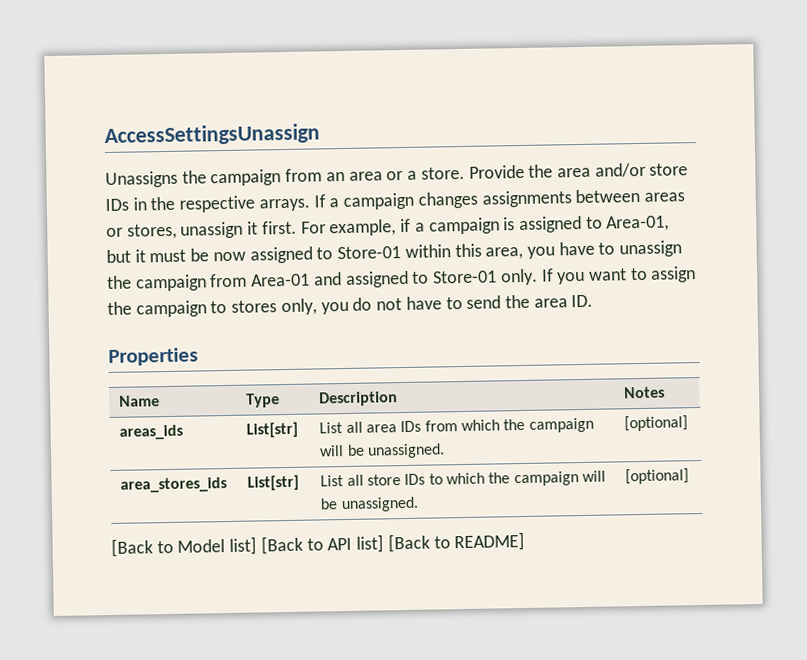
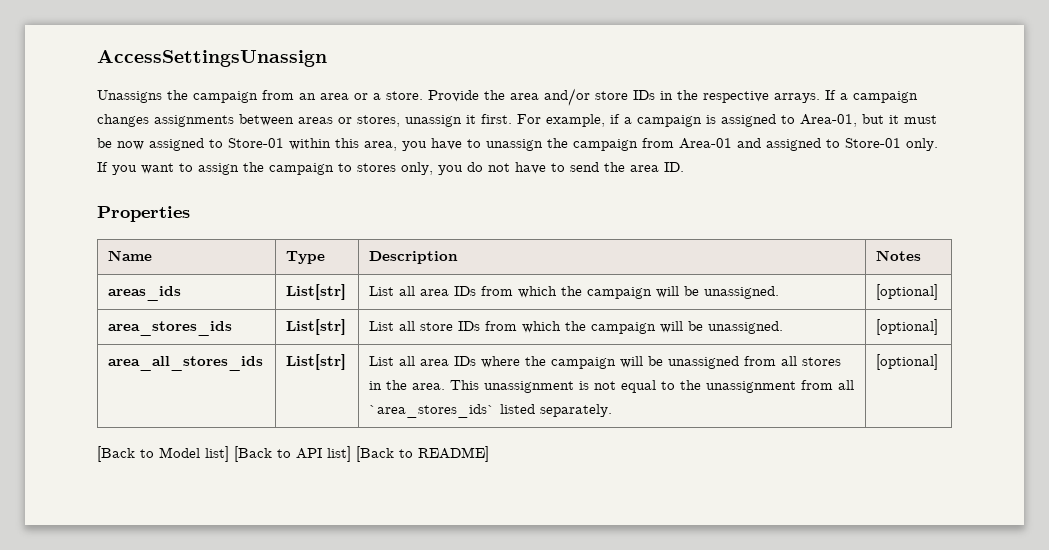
- area_stores_ids | List[str] | List all store IDs to which the campaign will be unassigned. | [optional]
+ area_stores_ids | List[str] | List all store IDs from which the campaign will be unassigned. | [optional]
+ area_all_stores_ids | List[str] | List all area IDs where the campaign will be unassigned from all stores in the area. This unassignment is not equal to the unassignment from all `area_stores_ids` listed separately. | [optional]

